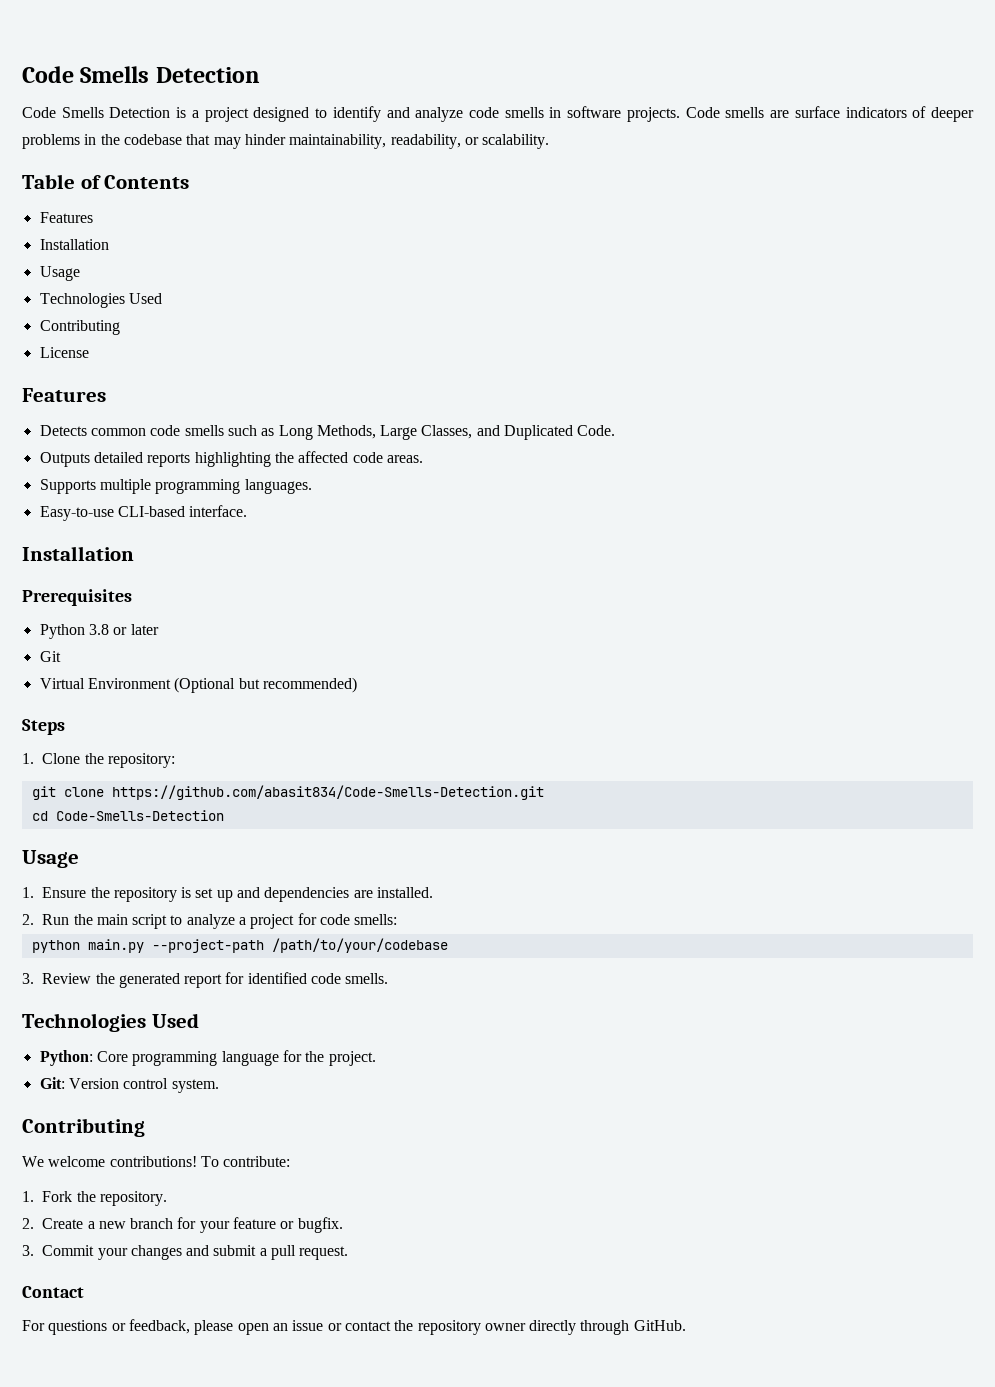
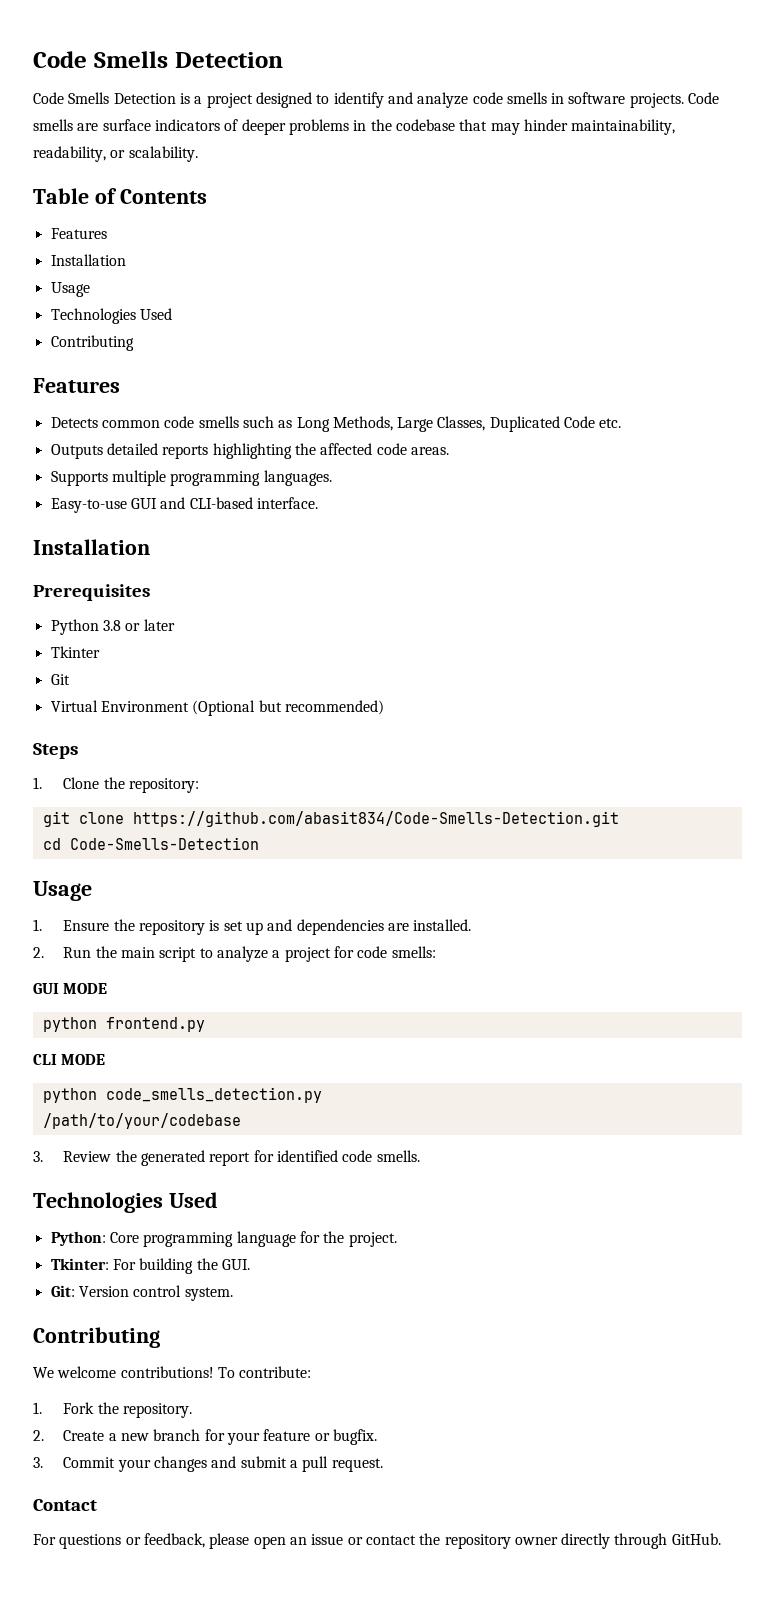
- License
- Detects common code smells such as Long Methods, Large Classes, and Duplicated Code.
+ Detects common code smells such as Long Methods, Large Classes, Duplicated Code etc.
- Easy-to-use CLI-based interface.
+ Easy-to-use GUI and CLI-based interface.
+ Tkinter
- python main.py --project-path /path/to/your/codebase
+ GUI MODE
+ python frontend.py
+ CLI MODE
+ python code_smells_detection.py
+ /path/to/your/codebase
+ Tkinter: For building the GUI.

